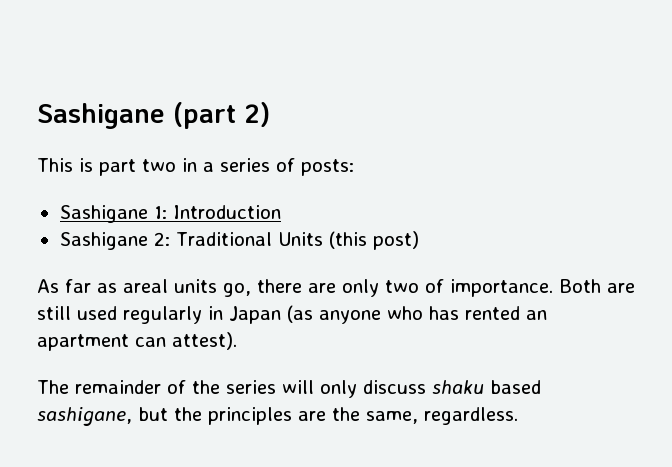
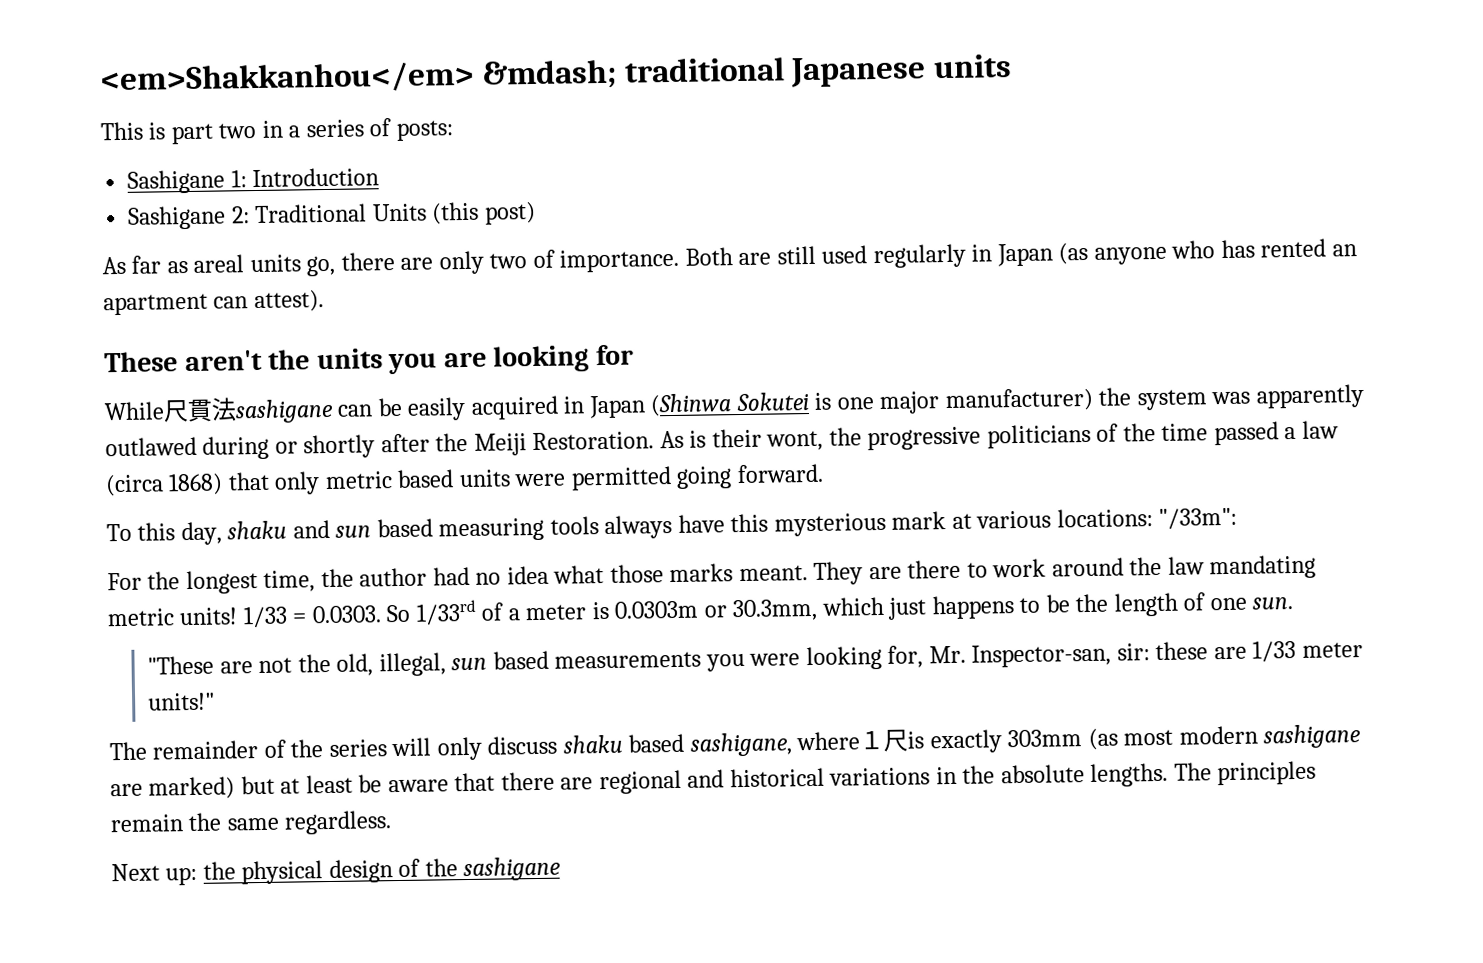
- Sashigane (part 2)
+ <em>Shakkanhou</em> &mdash; traditional Japanese units
+ These aren't the units you are looking for
+ While尺貫法sashigane can be easily acquired in Japan (Shinwa Sokutei is one major manufacturer) the system was apparently outlawed during or shortly after the Meiji Restoration. As is their wont, the progressive politicians of the time passed a law (circa 1868) that only metric based units were permitted going forward.
+ To this day, shaku and sun based measuring tools always have this mysterious mark at various locations: "/33m":
+ For the longest time, the author had no idea what those marks meant. They are there to work around the law mandating metric units! 1/33 = 0.0303. So 1/33rd of a meter is 0.0303m or 30.3mm, which just happens to be the length of one sun.
+ "These are not the old, illegal, sun based measurements you were looking for, Mr. Inspector-san, sir: these are 1/33 meter units!"
- The remainder of the series will only discuss shaku based sashigane, but the principles are the same, regardless.
+ The remainder of the series will only discuss shaku based sashigane, where１尺is exactly 303mm (as most modern sashigane are marked) but at least be aware that there are regional and historical variations in the absolute lengths. The principles remain the same regardless.
+ Next up: the physical design of the sashigane

